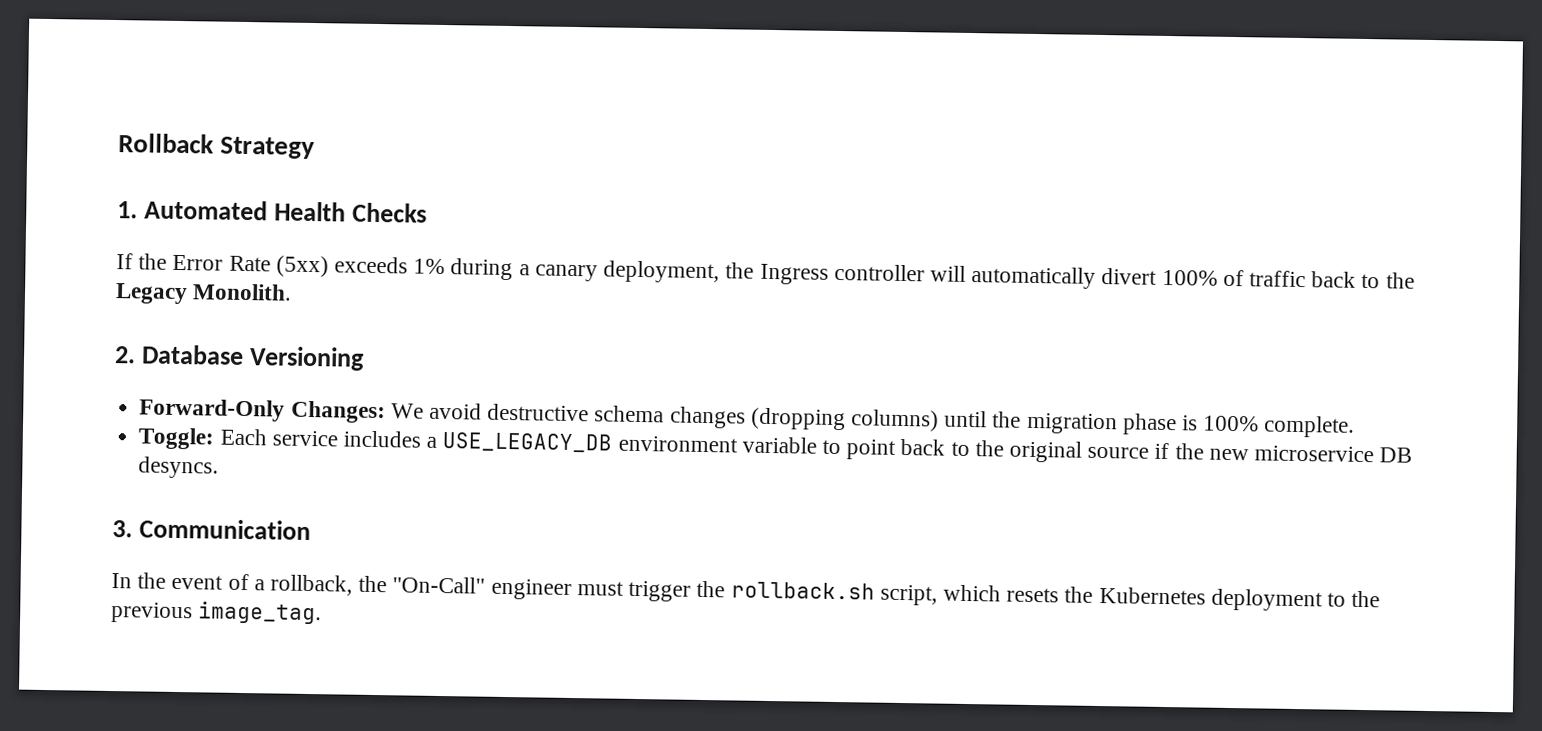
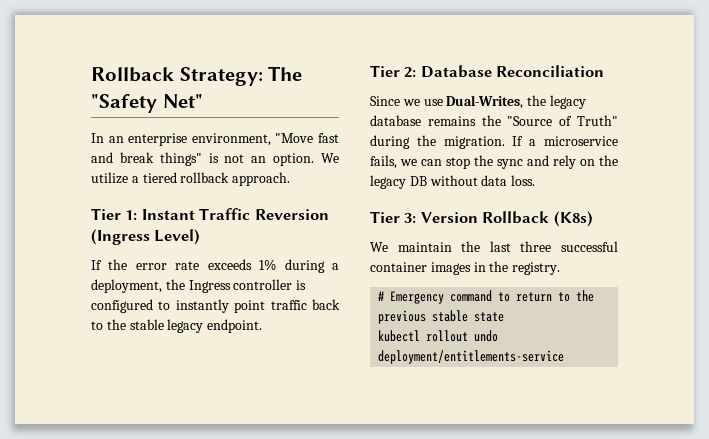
- Rollback Strategy
- 1. Automated Health Checks
+ Rollback Strategy: The "Safety Net"
+ In an enterprise environment, "Move fast and break things" is not an option. We utilize a tiered rollback approach.
+ Tier 1: Instant Traffic Reversion (Ingress Level)
- If the Error Rate (5xx) exceeds 1% during a canary deployment, the Ingress controller will automatically divert 100% of traffic back to the Legacy Monolith.
- 2. Database Versioning
- Forward-Only Changes: We avoid destructive schema changes (dropping columns) until the migration phase is 100% complete.
- Toggle: Each service includes a USE_LEGACY_DB environment variable to point back to the original source if the new microservice DB desyncs.
- 3. Communication
- In the event of a rollback, the "On-Call" engineer must trigger the rollback.sh script, which resets the Kubernetes deployment to the previous image_tag.
+ If the error rate exceeds 1% during a deployment, the Ingress controller is configured to instantly point traffic back to the stable legacy endpoint.
+ Tier 2: Database Reconciliation
+ Since we use Dual-Writes, the legacy database remains the "Source of Truth" during the migration. If a microservice fails, we can stop the sync and rely on the legacy DB without data loss.
+ Tier 3: Version Rollback (K8s)
+ We maintain the last three successful container images in the registry.
+ # Emergency command to return to the previous stable state
+ kubectl rollout undo deployment/entitlements-service

